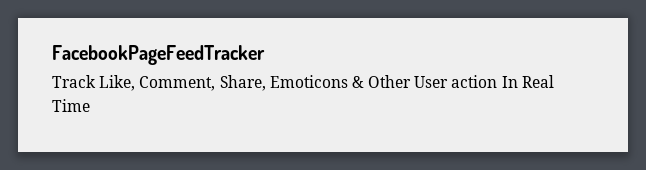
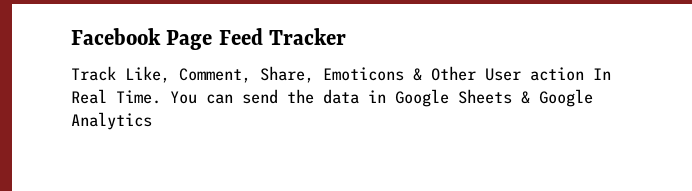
- FacebookPageFeedTracker
+ Facebook Page Feed Tracker
- Track Like, Comment, Share, Emoticons & Other User action In Real Time
+ Track Like, Comment, Share, Emoticons & Other User action In Real Time. You can send the data in Google Sheets & Google Analytics

